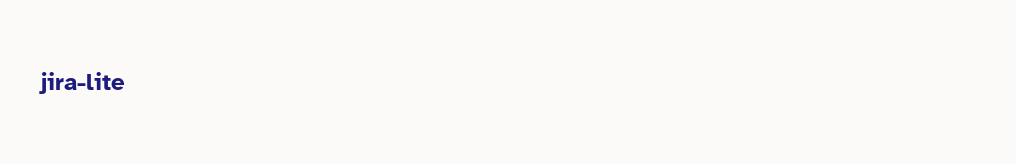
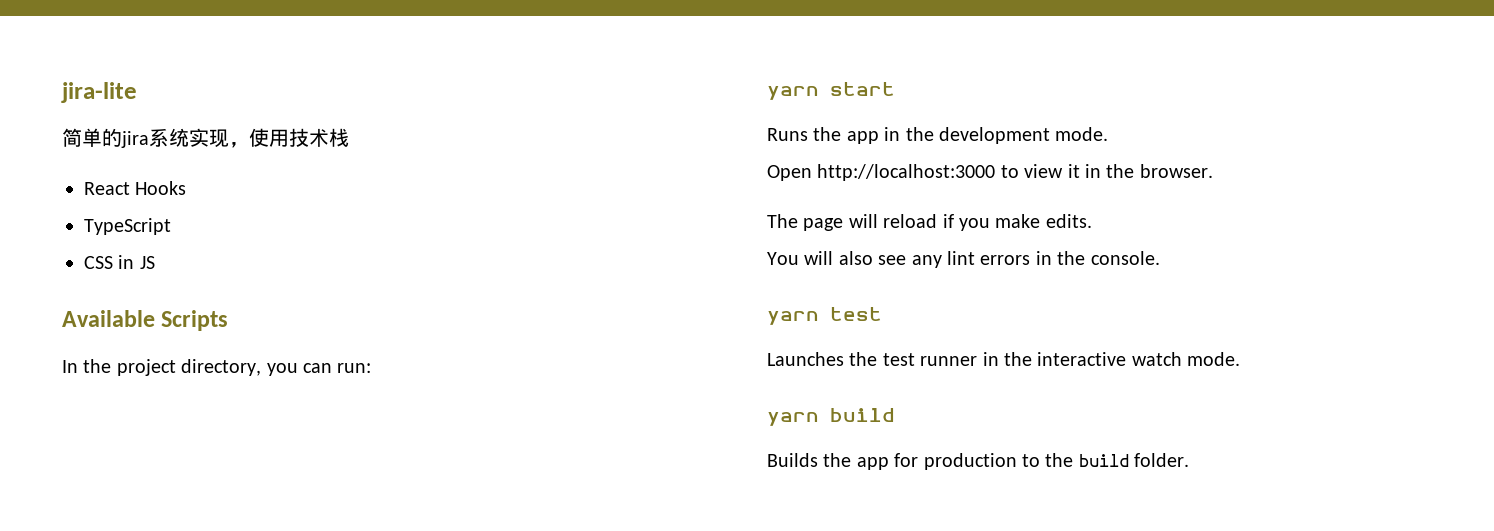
+ 简单的jira系统实现，使用技术栈
+ React Hooks
+ TypeScript
+ CSS in JS
+ Available Scripts
+ In the project directory, you can run:
+ yarn start
+ Runs the app in the development mode.
+ Open http://localhost:3000 to view it in the browser.
+ The page will reload if you make edits.
+ You will also see any lint errors in the console.
+ yarn test
+ Launches the test runner in the interactive watch mode.
+ yarn build
+ Builds the app for production to the build folder.

